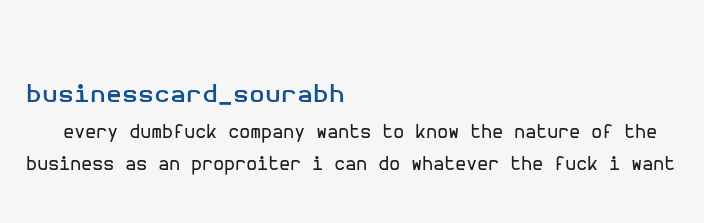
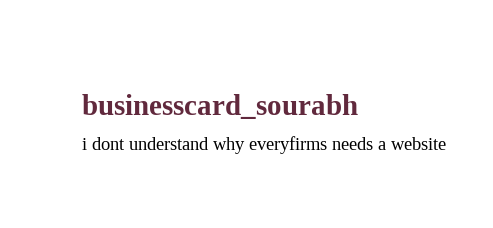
- every dumbfuck company wants to know the nature of the business as an proproiter i can do whatever the fuck i want
+ i dont understand why everyfirms needs a website

